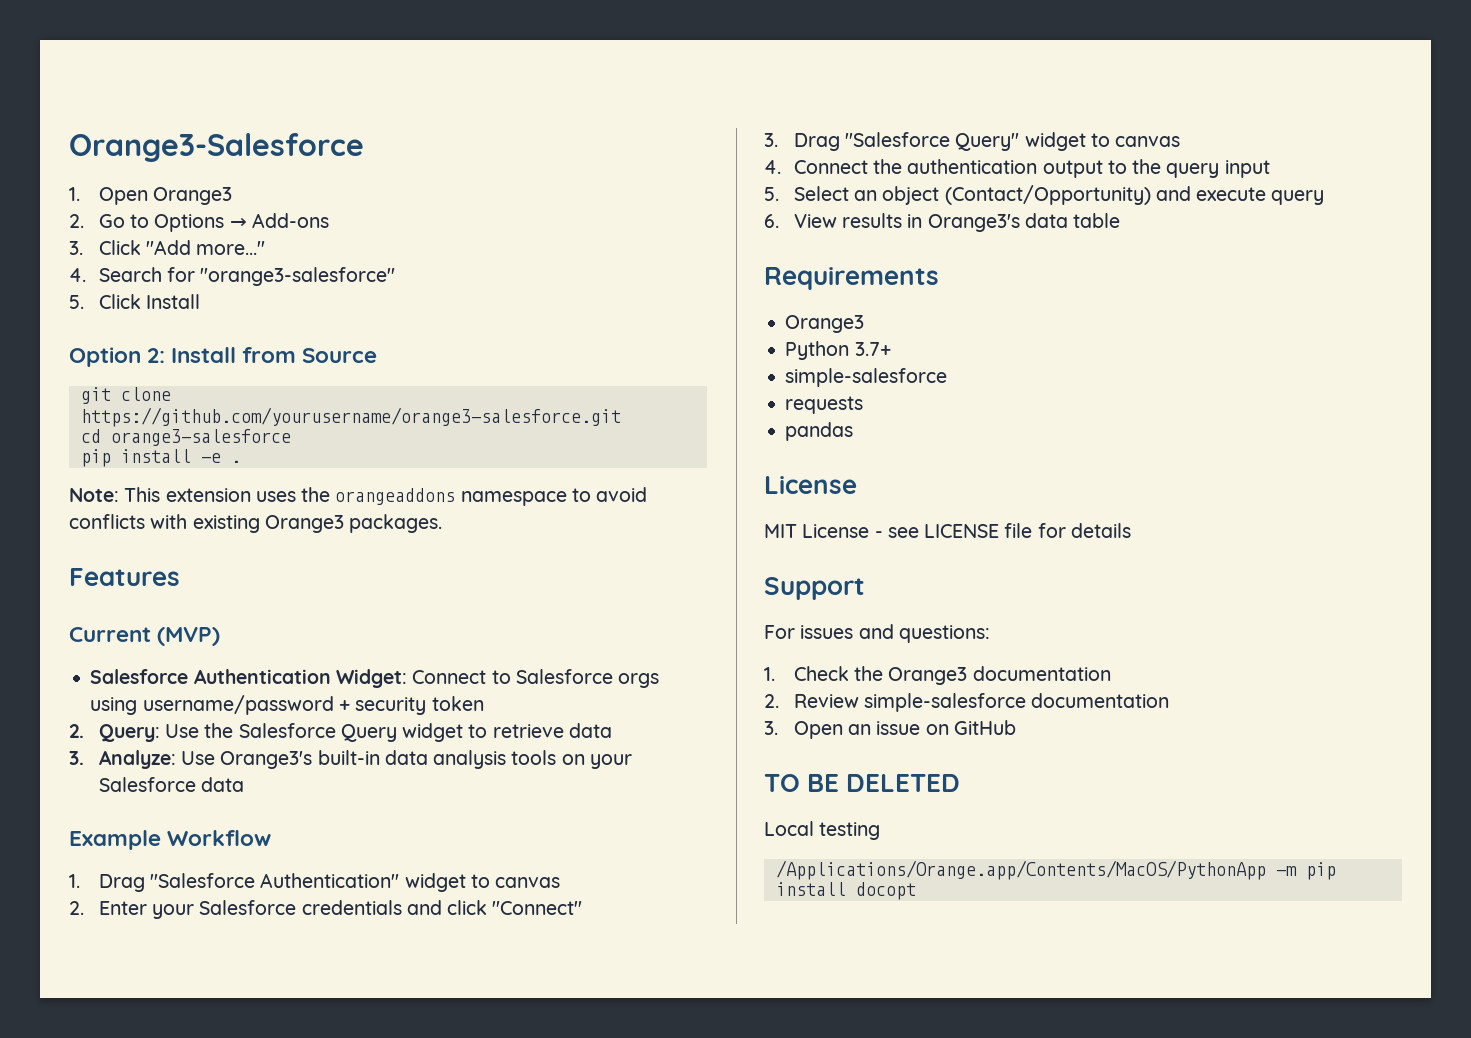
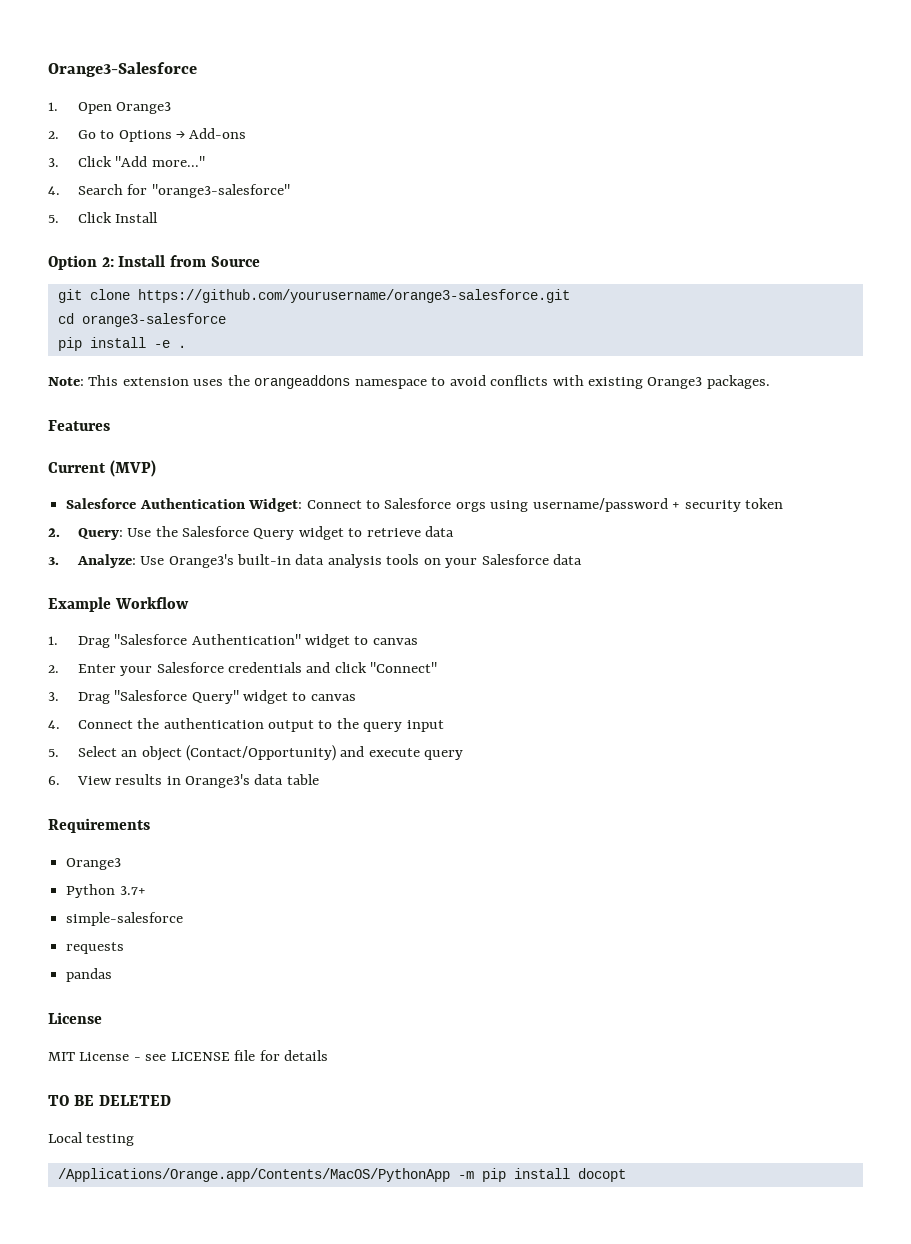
- Support
- For issues and questions:
- 1. Check the Orange3 documentation
- 2. Review simple-salesforce documentation
- 3. Open an issue on GitHub

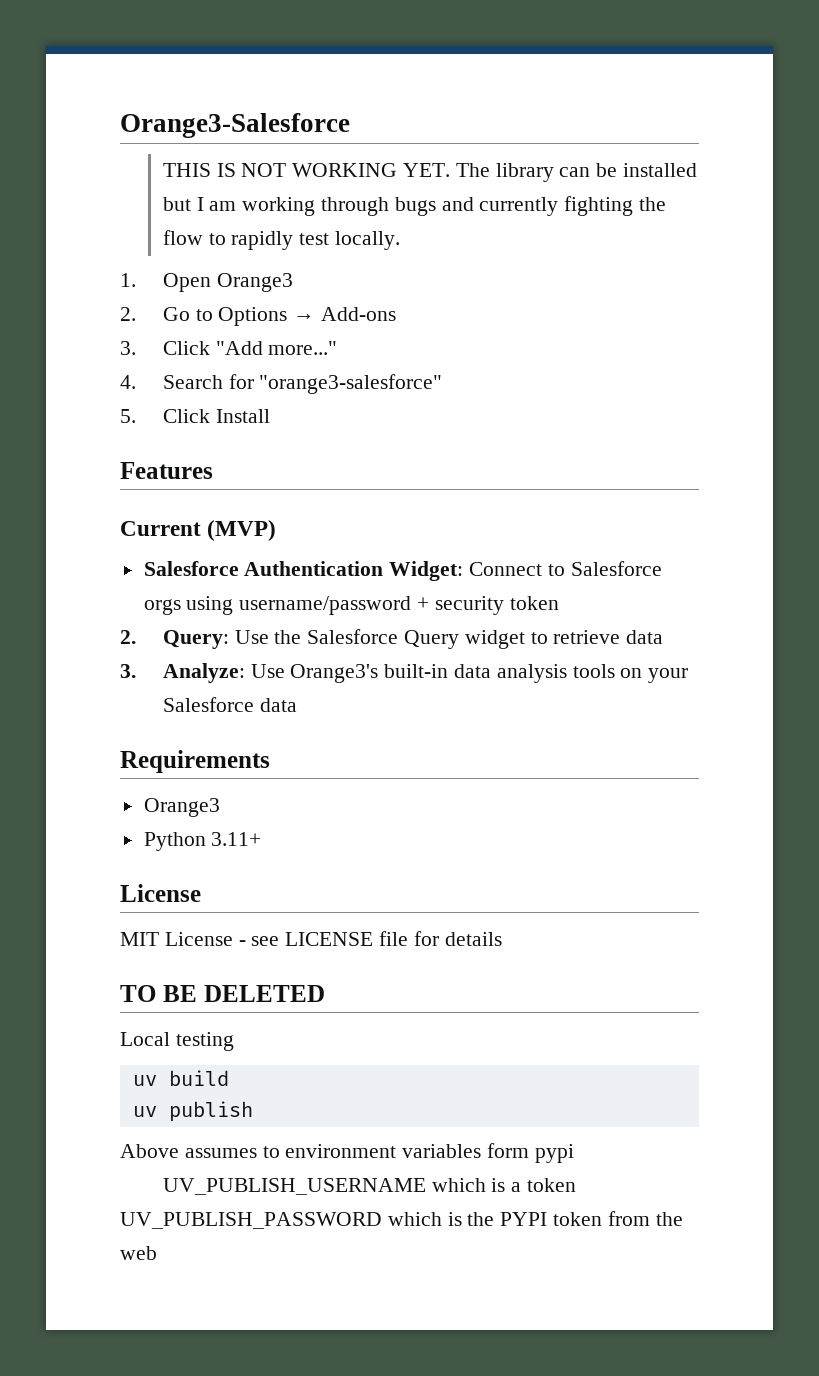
+ THIS IS NOT WORKING YET. The library can be installed but I am working through bugs and currently fighting the flow to rapidly test locally.
- Option 2: Install from Source
- git clone https://github.com/yourusername/orange3-salesforce.git
- cd orange3-salesforce
- pip install -e .
- Note: This extension uses the orangeaddons namespace to avoid conflicts with existing Orange3 packages.
- Example Workflow
- 1. Drag "Salesforce Authentication" widget to canvas
- 2. Enter your Salesforce credentials and click "Connect"
- 3. Drag "Salesforce Query" widget to canvas
- 4. Connect the authentication output to the query input
- 5. Select an object (Contact/Opportunity) and execute query
- 6. View results in Orange3's data table
- Python 3.7+
- simple-salesforce
- requests
- pandas
+ Python 3.11+
- /Applications/Orange.app/Contents/MacOS/PythonApp -m pip install docopt
+ uv build
+ uv publish
+ Above assumes to environment variables form pypi
+ UV_PUBLISH_USERNAME which is a token UV_PUBLISH_PASSWORD which is the PYPI token from the web

